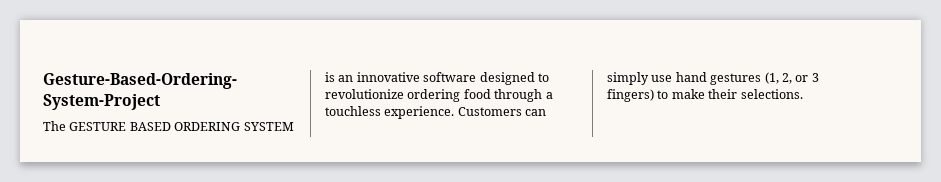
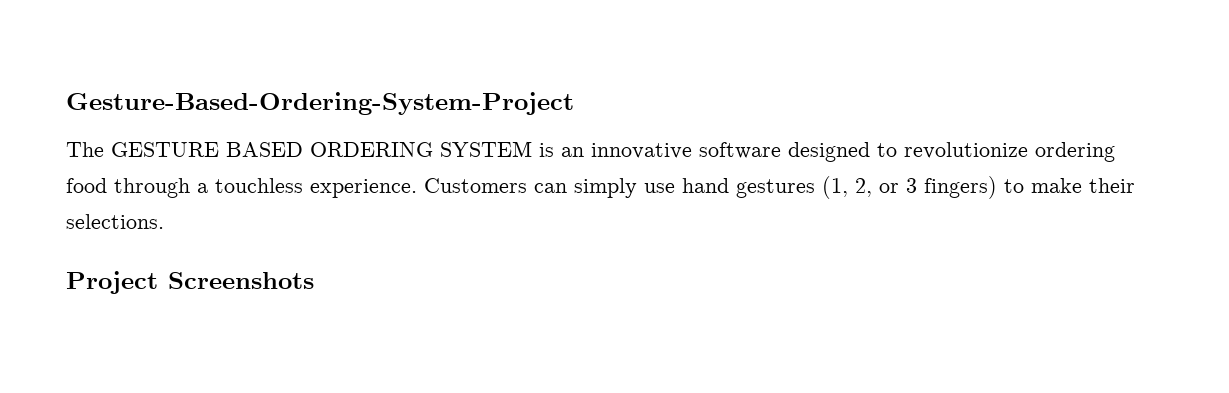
+ Project Screenshots

